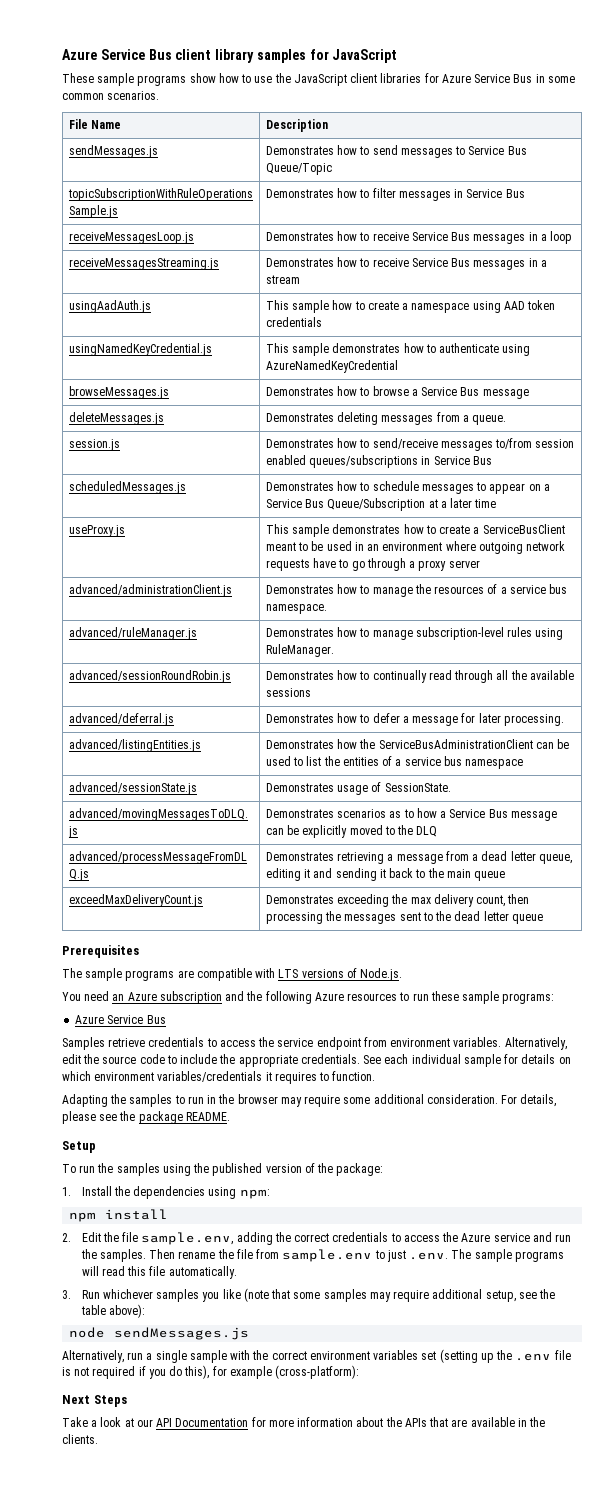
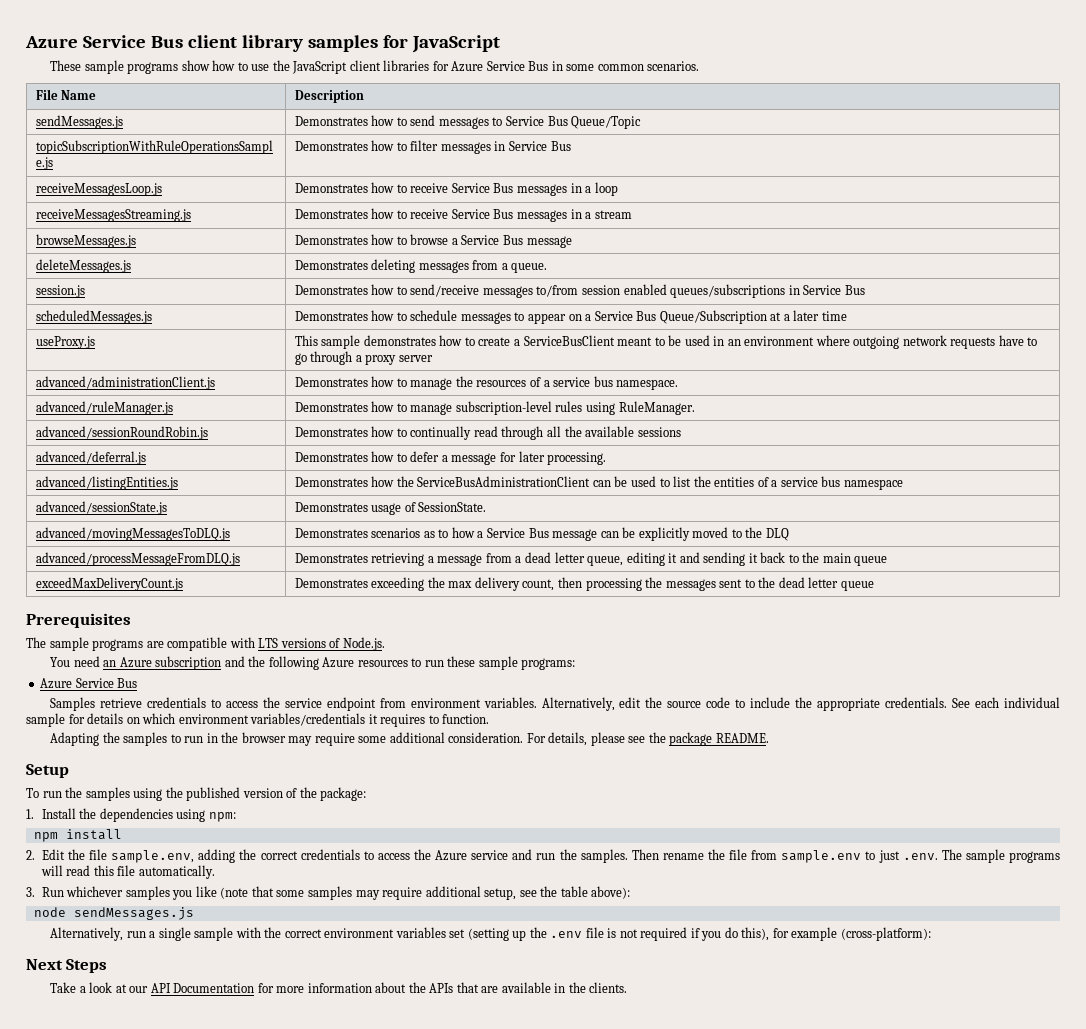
- usingAadAuth.js | This sample how to create a namespace using AAD token credentials
- usingNamedKeyCredential.js | This sample demonstrates how to authenticate using AzureNamedKeyCredential

